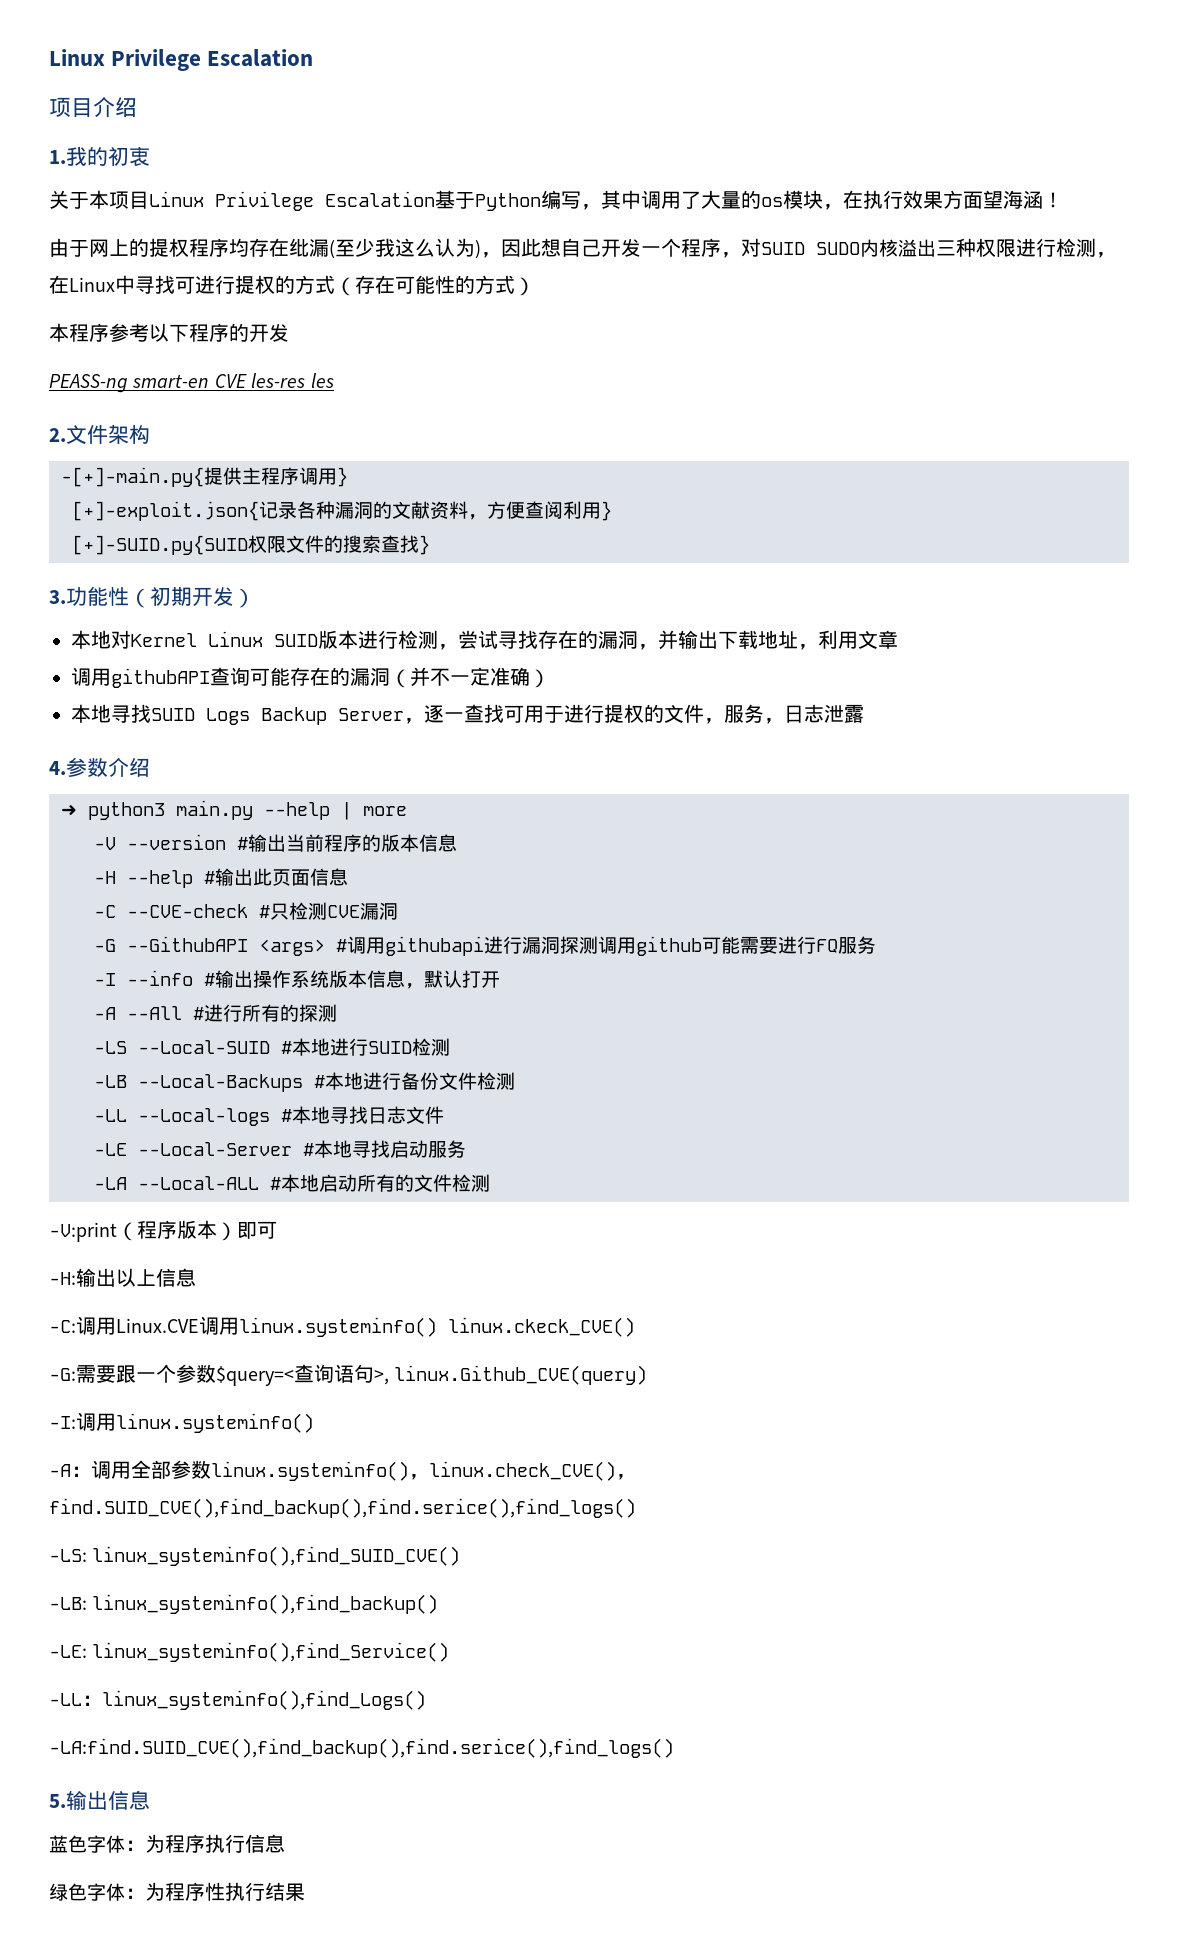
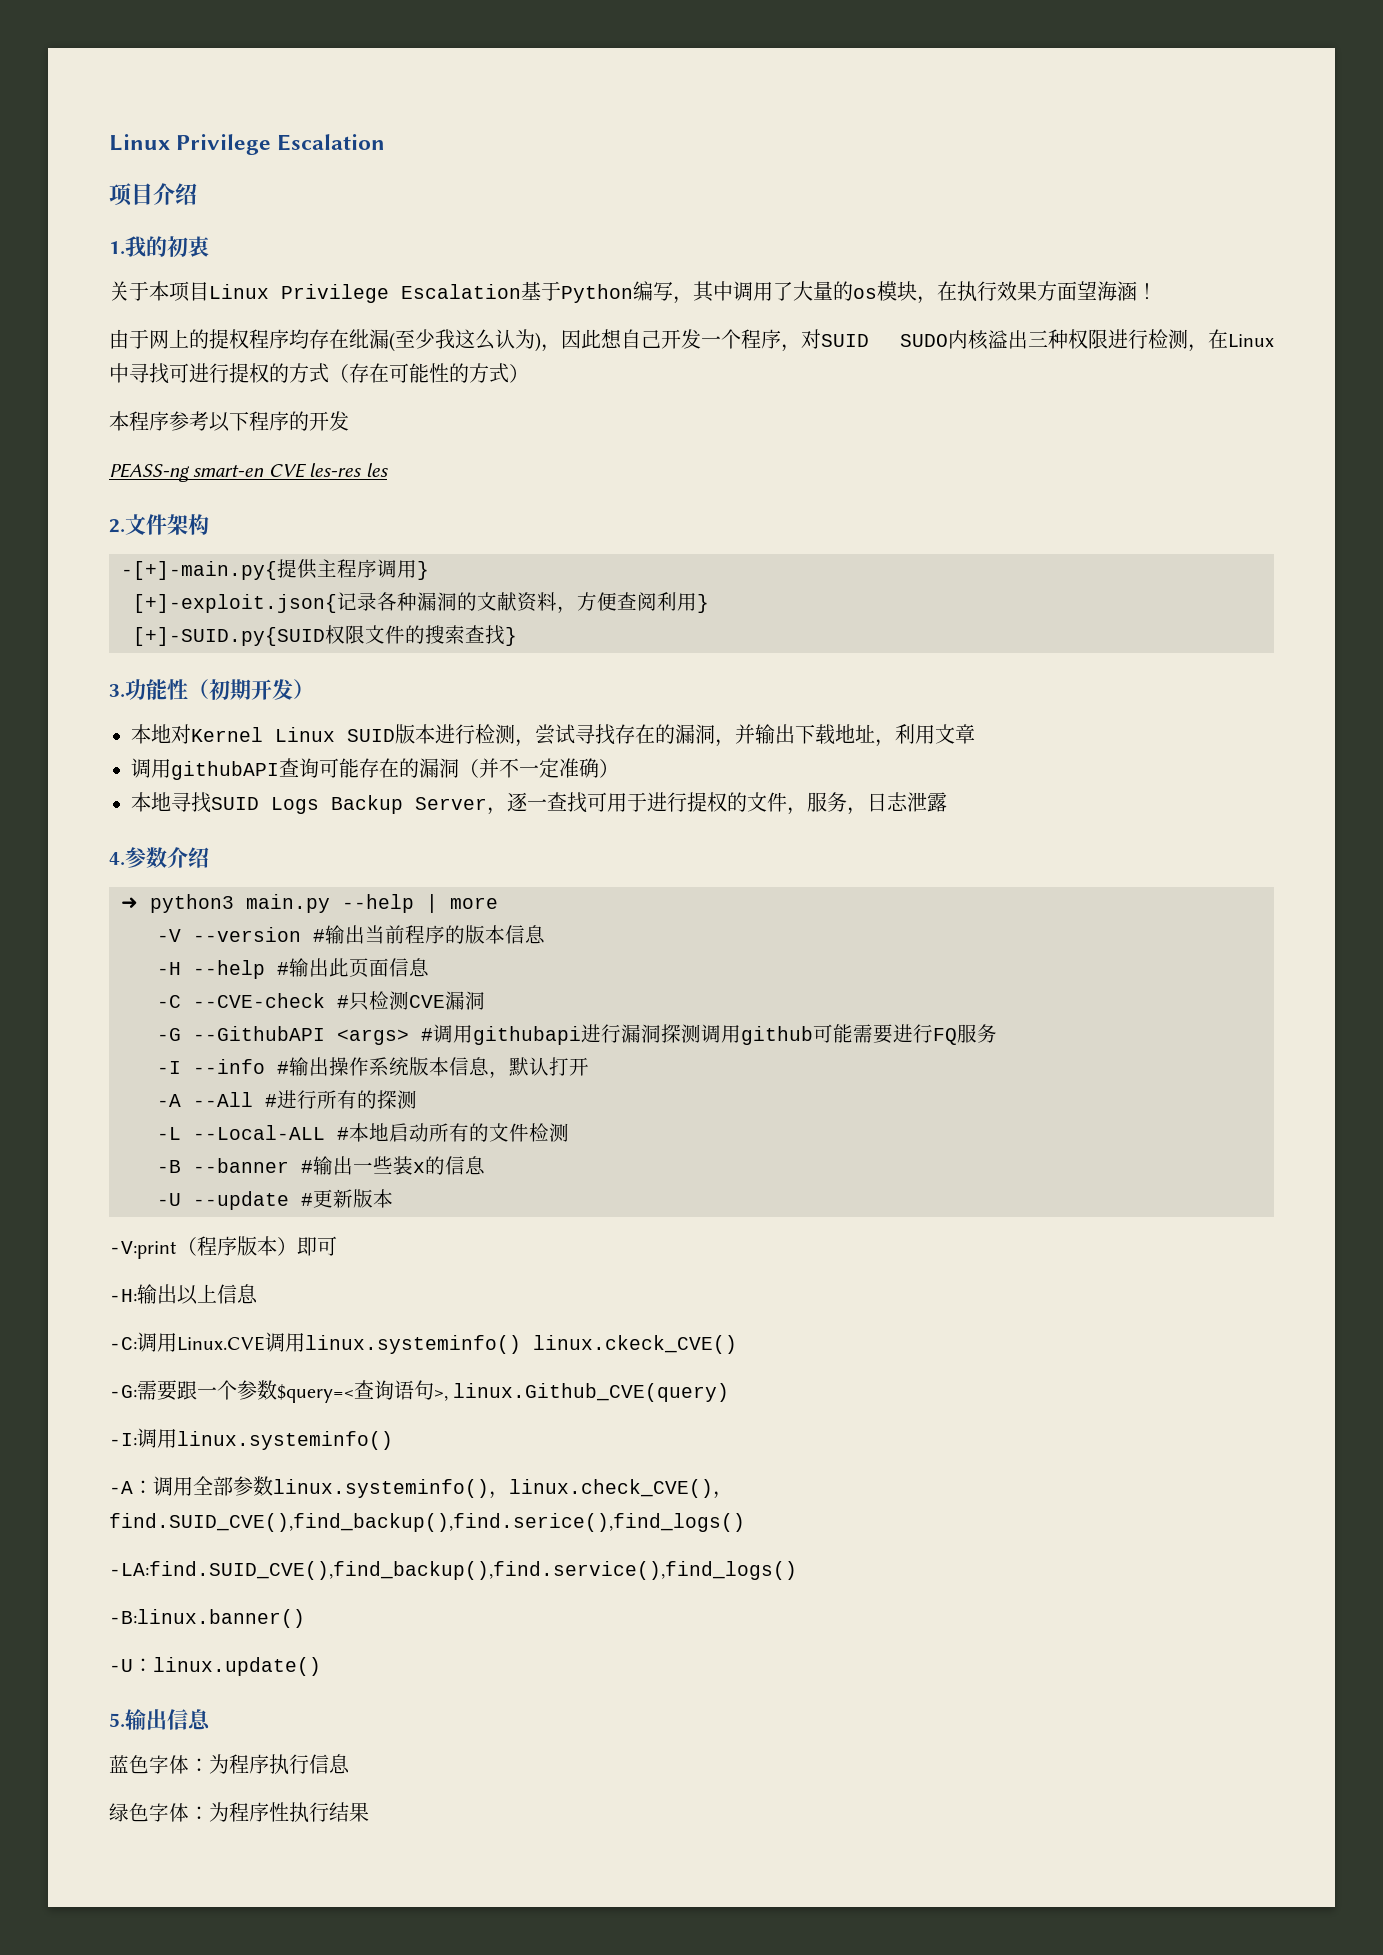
- -LS --Local-SUID #本地进行SUID检测
- -LB --Local-Backups #本地进行备份文件检测
- -LL --Local-logs #本地寻找日志文件
- -LE --Local-Server #本地寻找启动服务
- -LA --Local-ALL #本地启动所有的文件检测
+ -L --Local-ALL #本地启动所有的文件检测
+ -B --banner #输出一些装x的信息
+ -U --update #更新版本
- -LS: linux_systeminfo(),find_SUID_CVE()
- -LB: linux_systeminfo(),find_backup()
- -LE: linux_systeminfo(),find_Service()
- -LL：linux_systeminfo(),find_Logs()
- -LA:find.SUID_CVE(),find_backup(),find.serice(),find_logs()
+ -LA:find.SUID_CVE(),find_backup(),find.service(),find_logs()
+ -B:linux.banner()
+ -U：linux.update()

